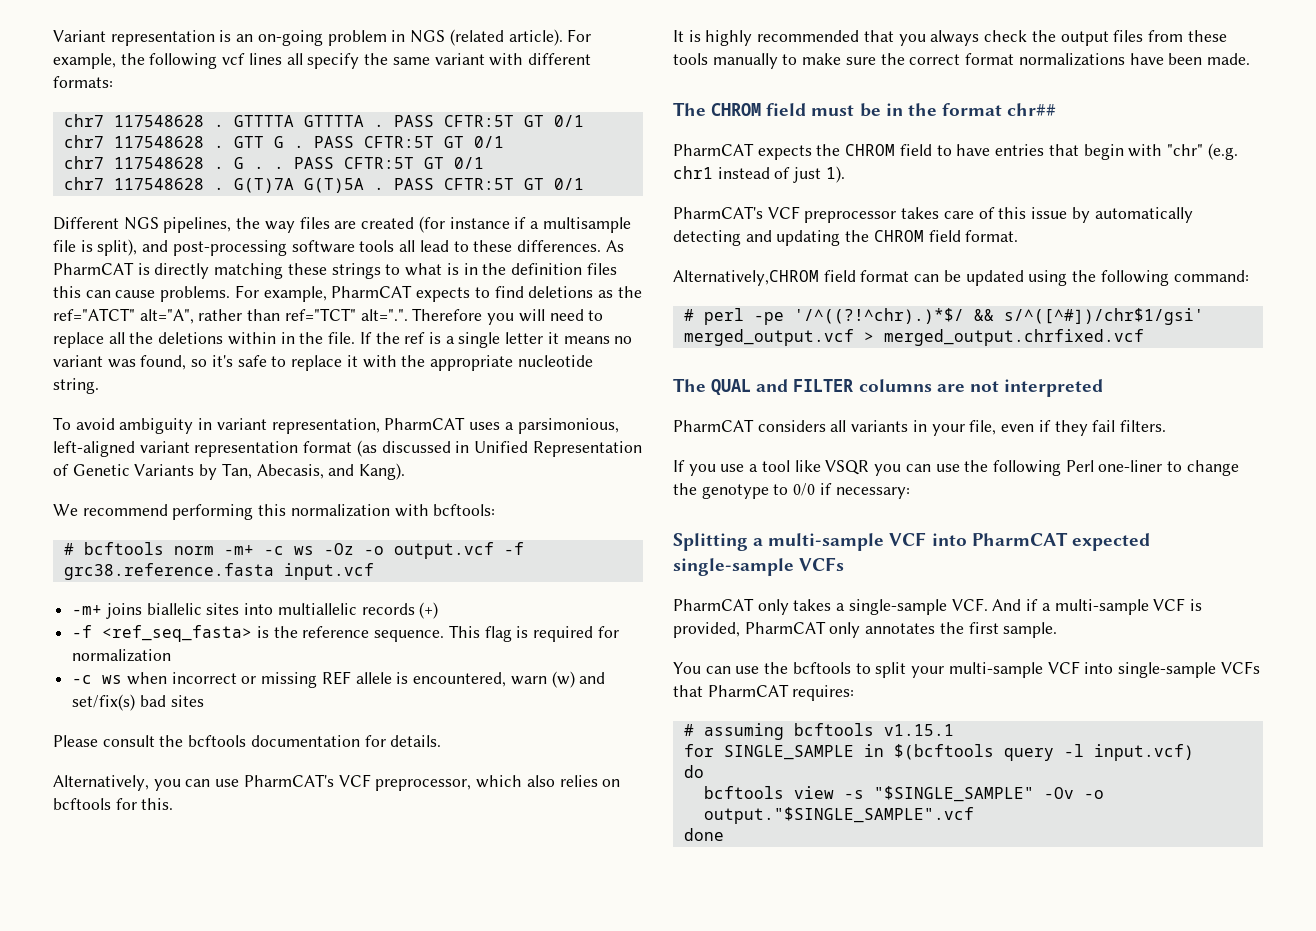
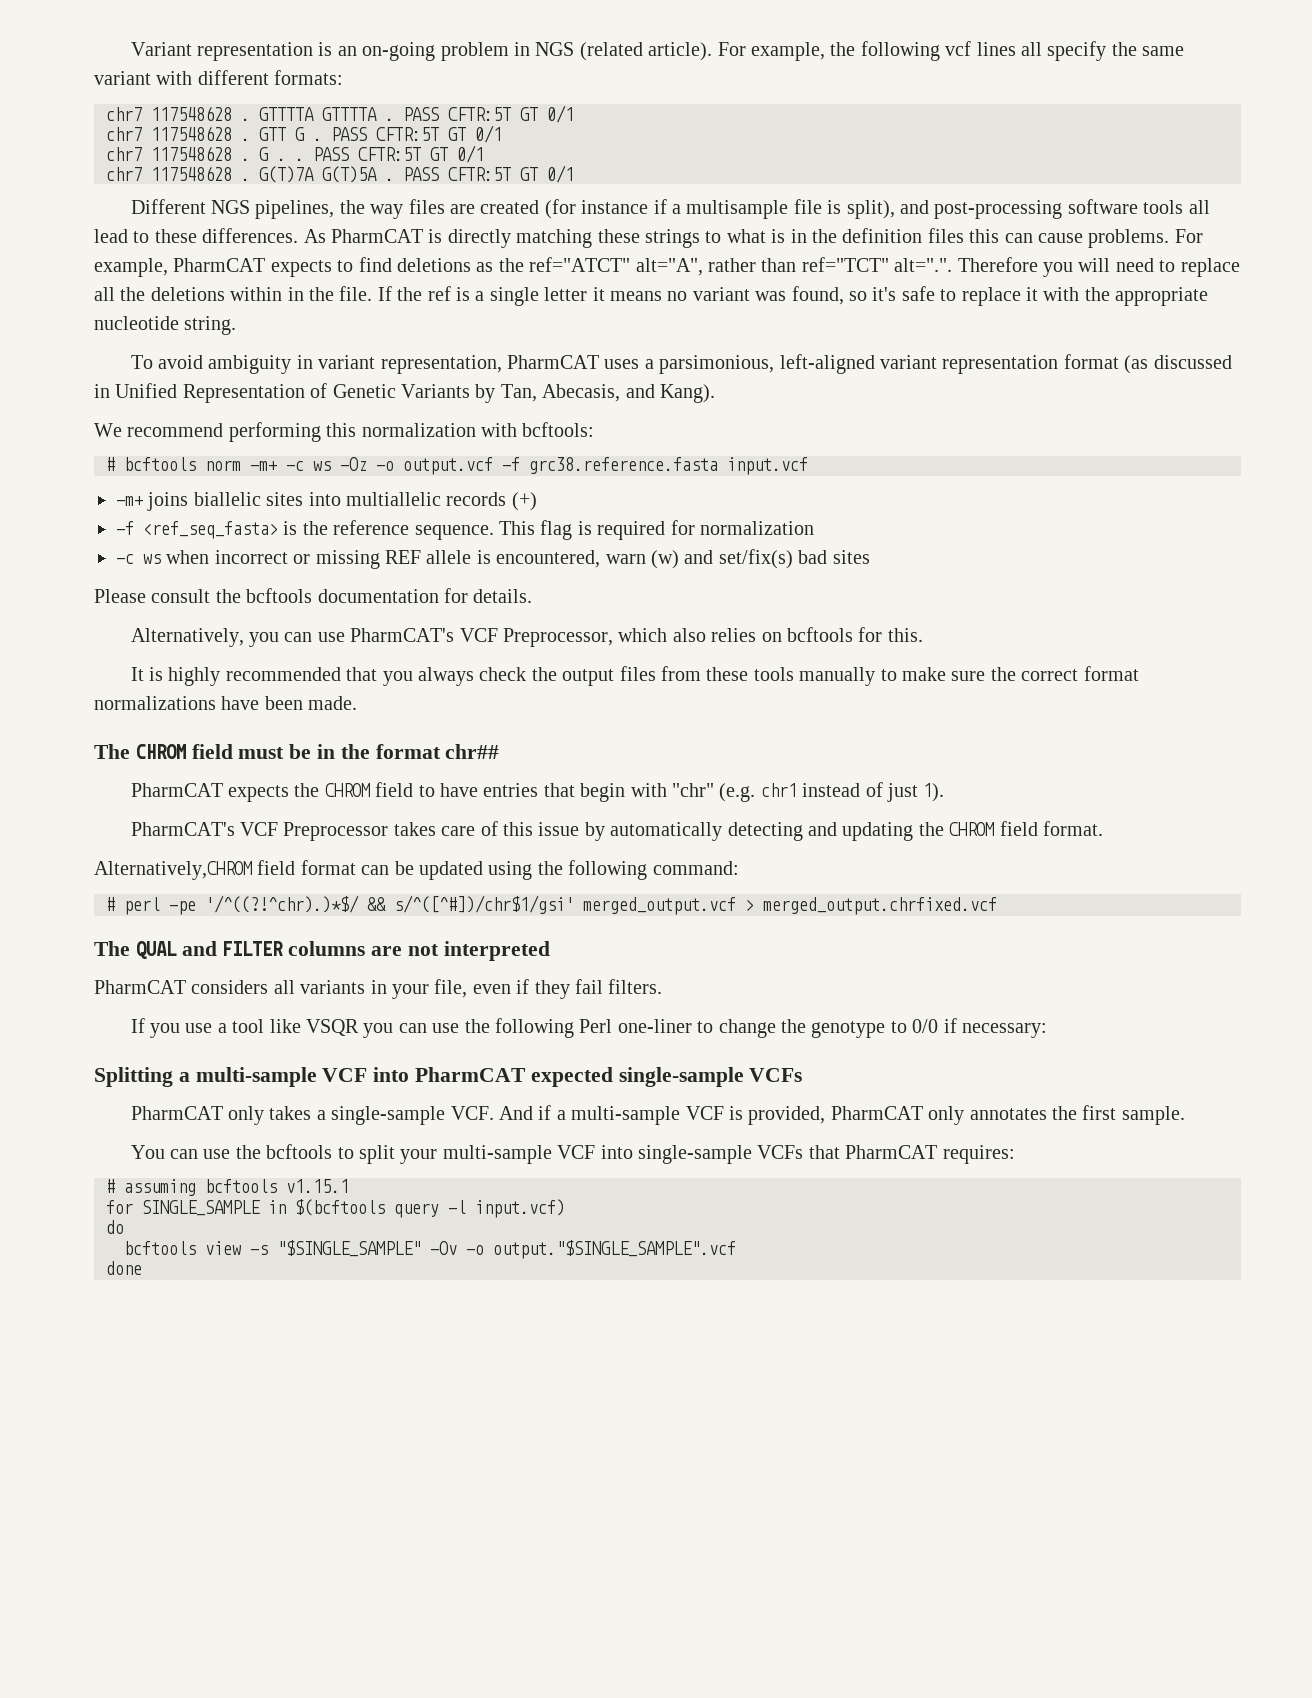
- Alternatively, you can use PharmCAT's VCF preprocessor, which also relies on bcftools for this.
+ Alternatively, you can use PharmCAT's VCF Preprocessor, which also relies on bcftools for this.
- PharmCAT's VCF preprocessor takes care of this issue by automatically detecting and updating the CHROM field format.
+ PharmCAT's VCF Preprocessor takes care of this issue by automatically detecting and updating the CHROM field format.

